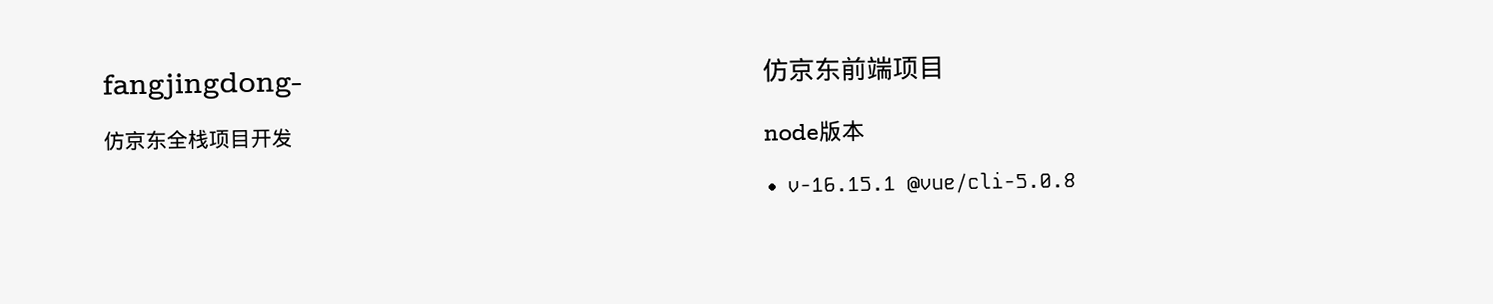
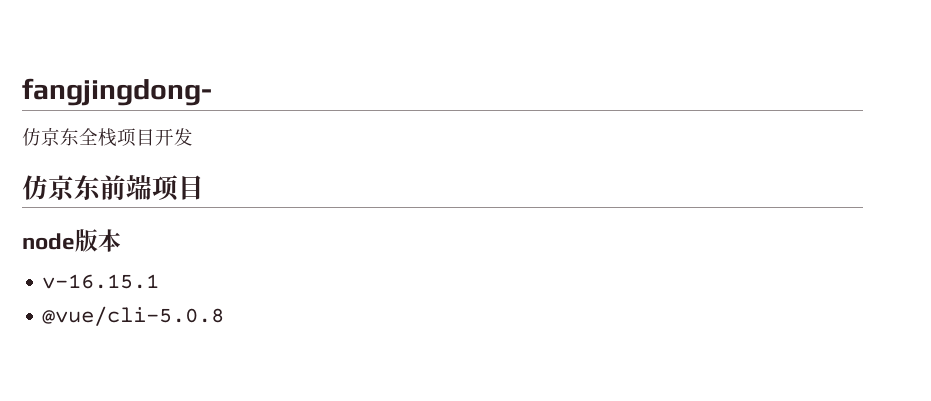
- v-16.15.1 @vue/cli-5.0.8
+ v-16.15.1
+ @vue/cli-5.0.8

